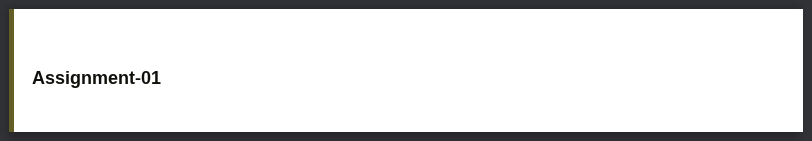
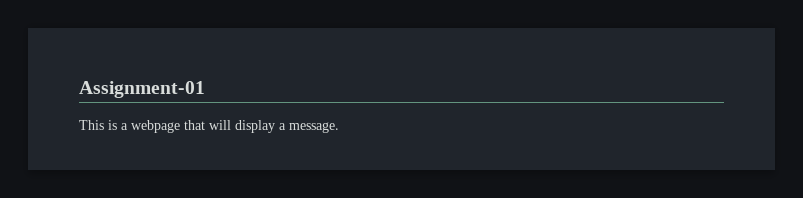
+ This is a webpage that will display a message.

